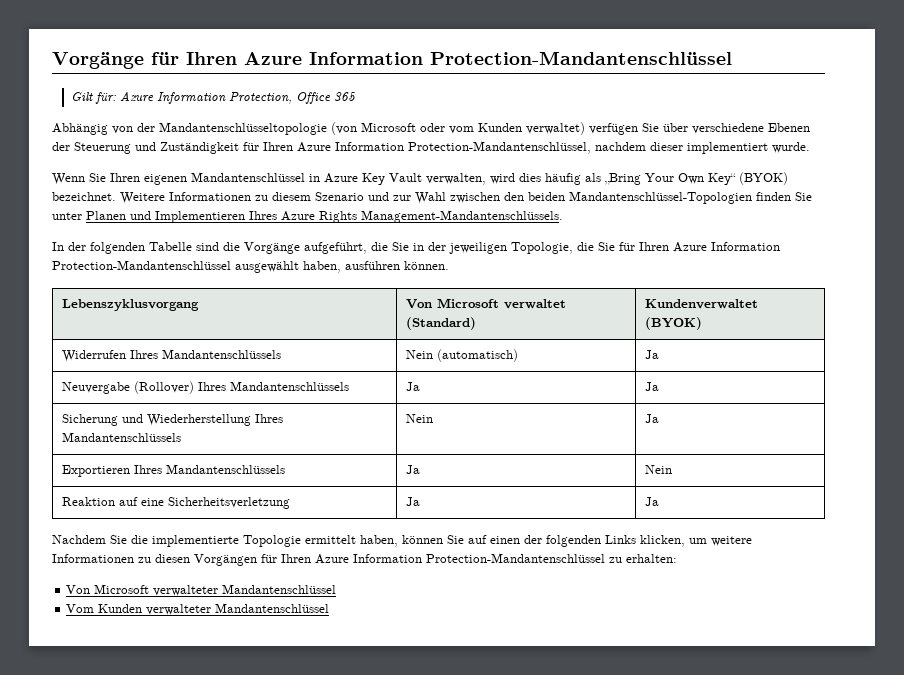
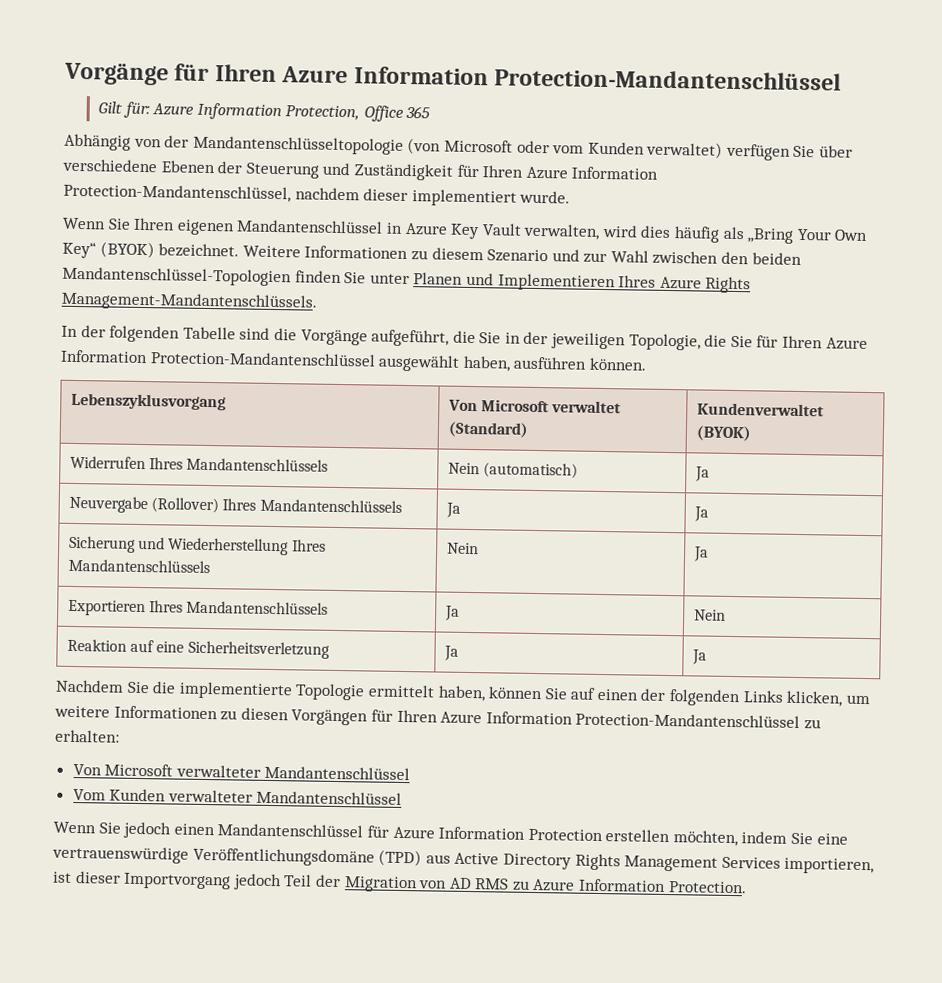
+ Wenn Sie jedoch einen Mandantenschlüssel für Azure Information Protection erstellen möchten, indem Sie eine vertrauenswürdige Veröffentlichungsdomäne (TPD) aus Active Directory Rights Management Services importieren, ist dieser Importvorgang jedoch Teil der Migration von AD RMS zu Azure Information Protection.

